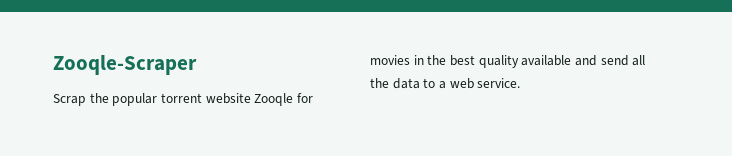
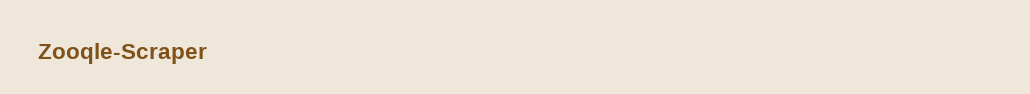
- Scrap the popular torrent website Zooqle for movies in the best quality available and send all the data to a web service.

